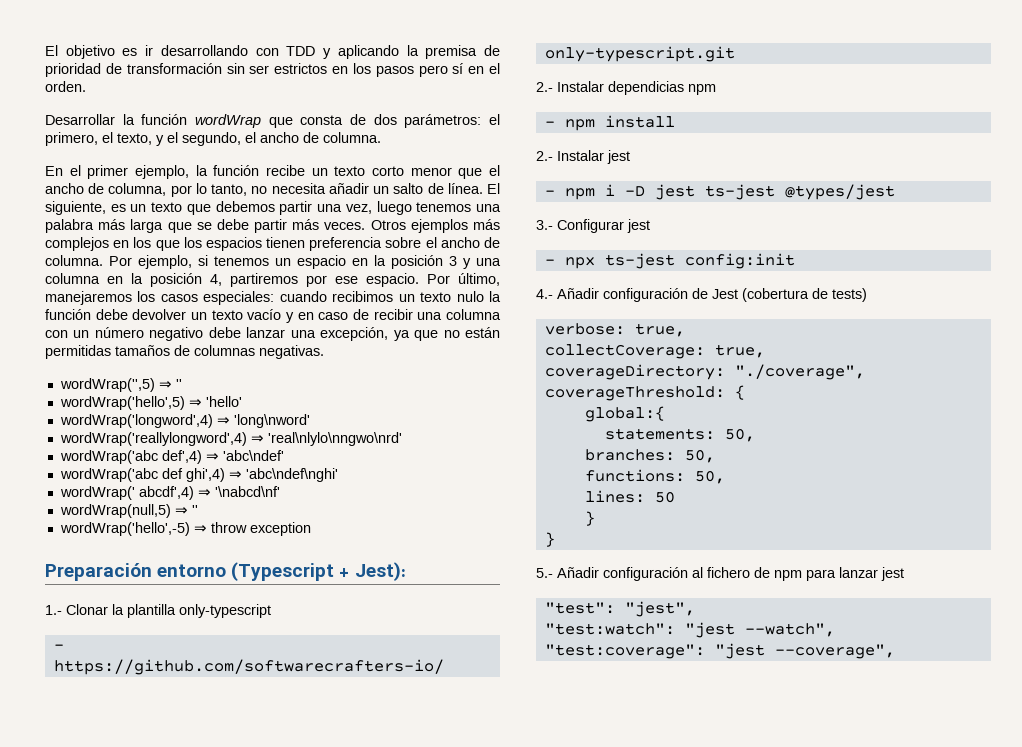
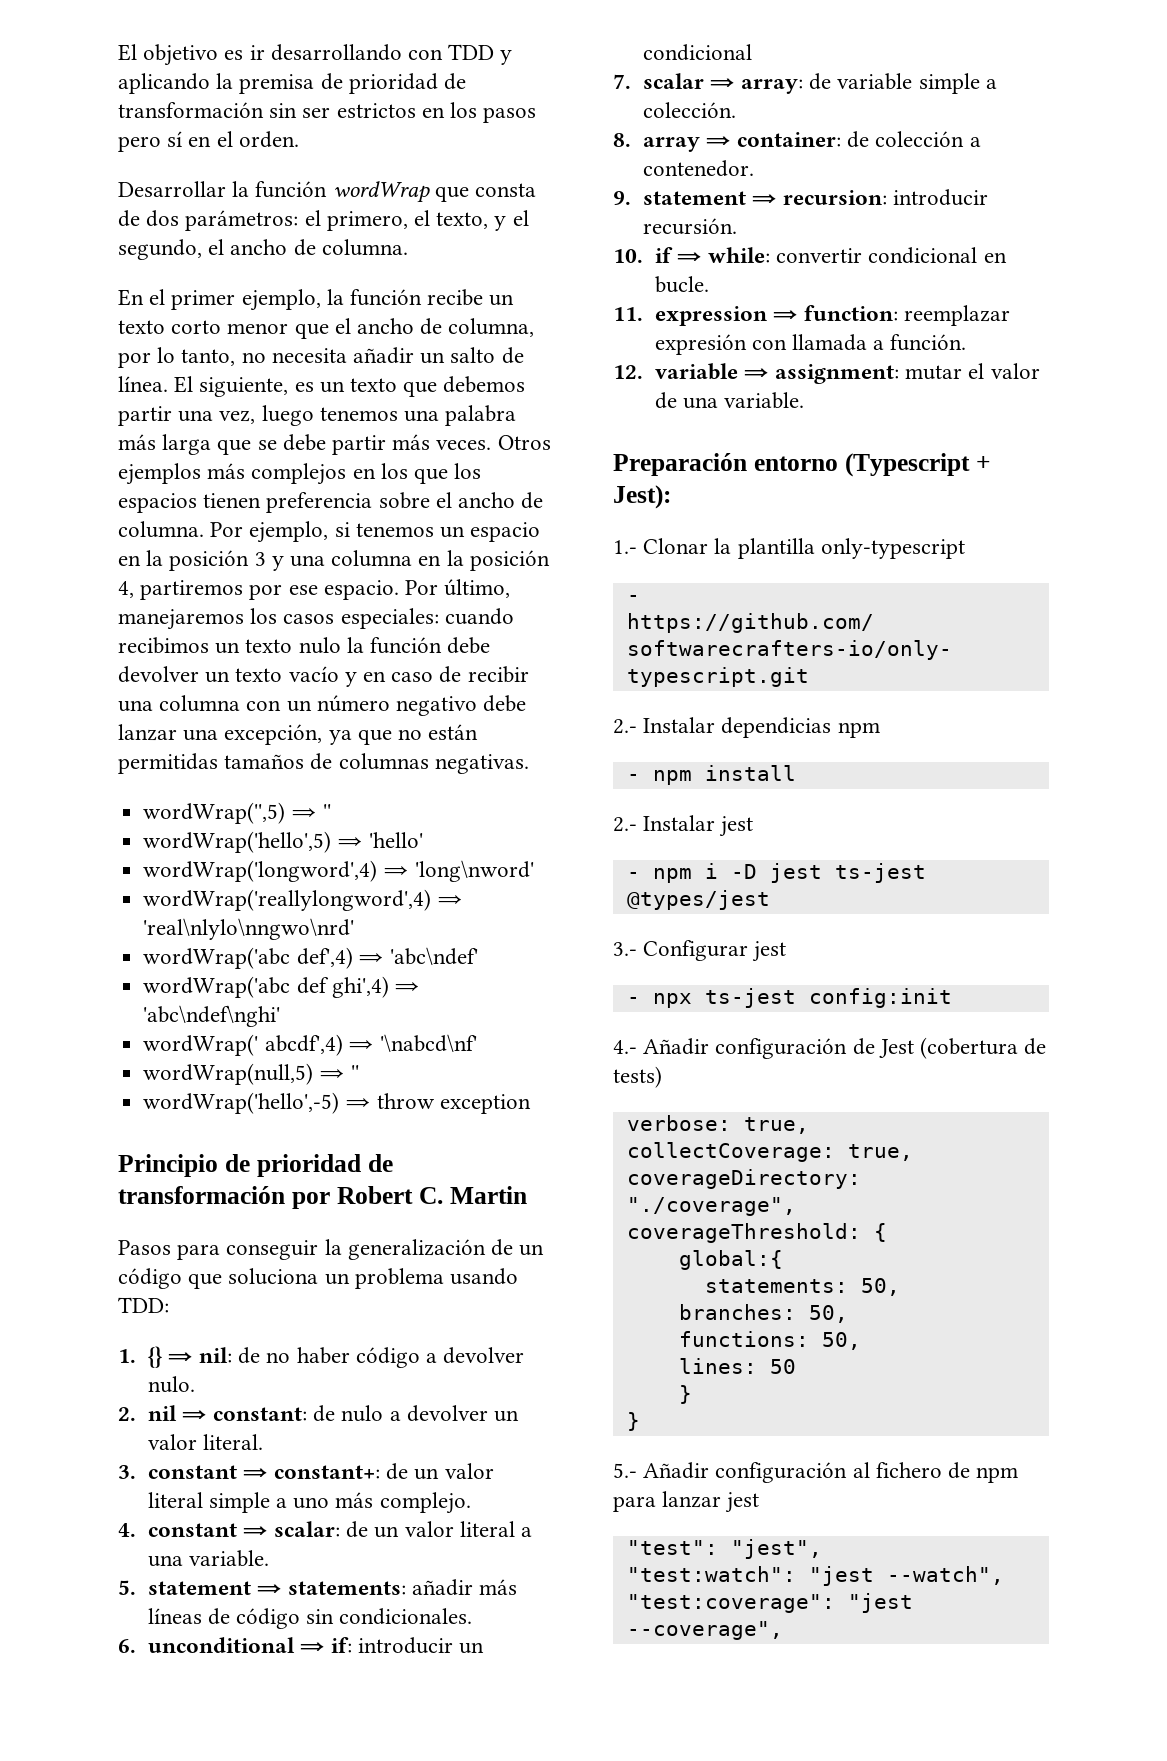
+ Principio de prioridad de transformación por Robert C. Martin
+ Pasos para conseguir la generalización de un código que soluciona un problema usando TDD:
+ 1. {} ⇒ nil: de no haber código a devolver nulo.
+ 2. nil ⇒ constant: de nulo a devolver un valor literal.
+ 3. constant ⇒ constant+: de un valor literal simple a uno más complejo.
+ 4. constant ⇒ scalar: de un valor literal a una variable.
+ 5. statement ⇒ statements: añadir más líneas de código sin condicionales.
+ 6. unconditional ⇒ if: introducir un condicional
+ 7. scalar ⇒ array: de variable simple a colección.
+ 8. array ⇒ container: de colección a contenedor.
+ 9. statement ⇒ recursion: introducir recursión.
+ 10. if ⇒ while: convertir condicional en bucle.
+ 11. expression ⇒ function: reemplazar expresión con llamada a función.
+ 12. variable ⇒ assignment: mutar el valor de una variable.

